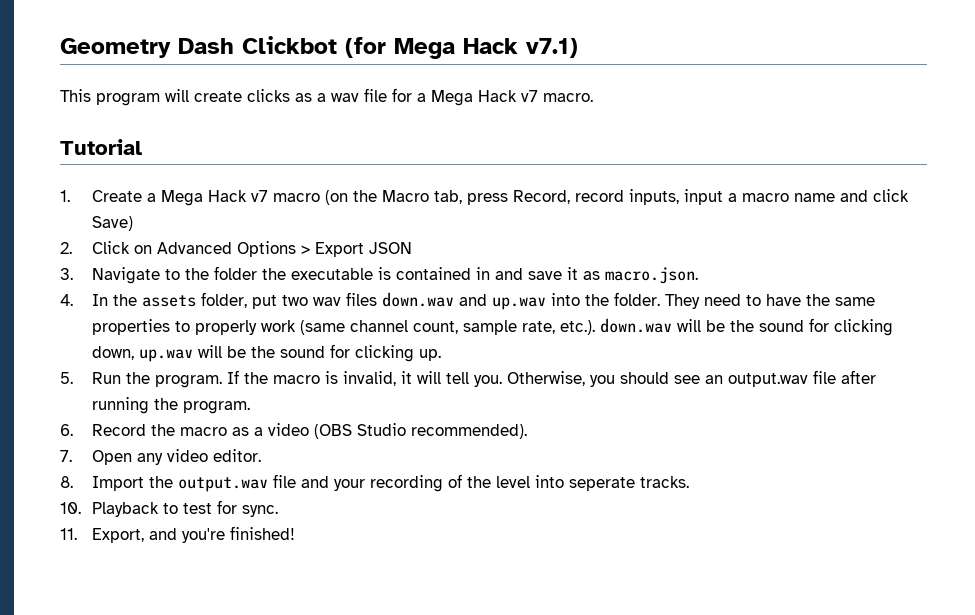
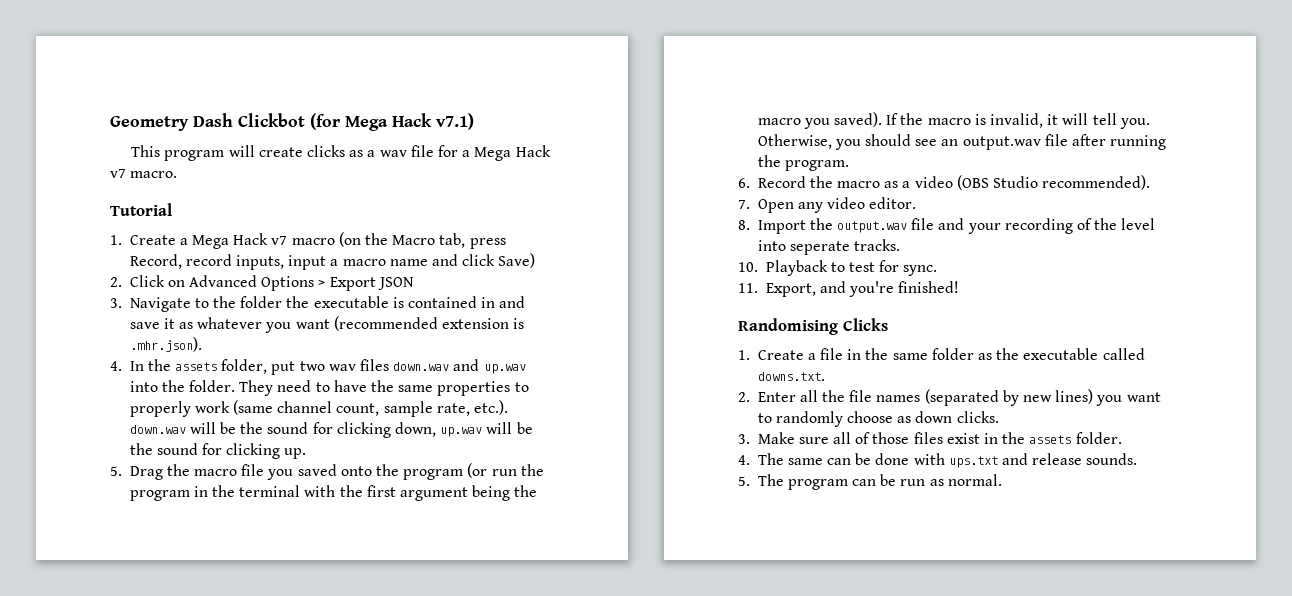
- 3. Navigate to the folder the executable is contained in and save it as macro.json.
+ 3. Navigate to the folder the executable is contained in and save it as whatever you want (recommended extension is .mhr.json).
- 5. Run the program.
+ 5. Drag the macro file you saved onto the program (or run the program in the terminal with the first argument being the macro you saved).
+ Randomising Clicks
+ 1. Create a file in the same folder as the executable called downs.txt.
+ 2. Enter all the file names (separated by new lines) you want to randomly choose as down clicks.
+ 3. Make sure all of those files exist in the assets folder.
+ 4. The same can be done with ups.txt and release sounds.
+ 5. The program can be run as normal.

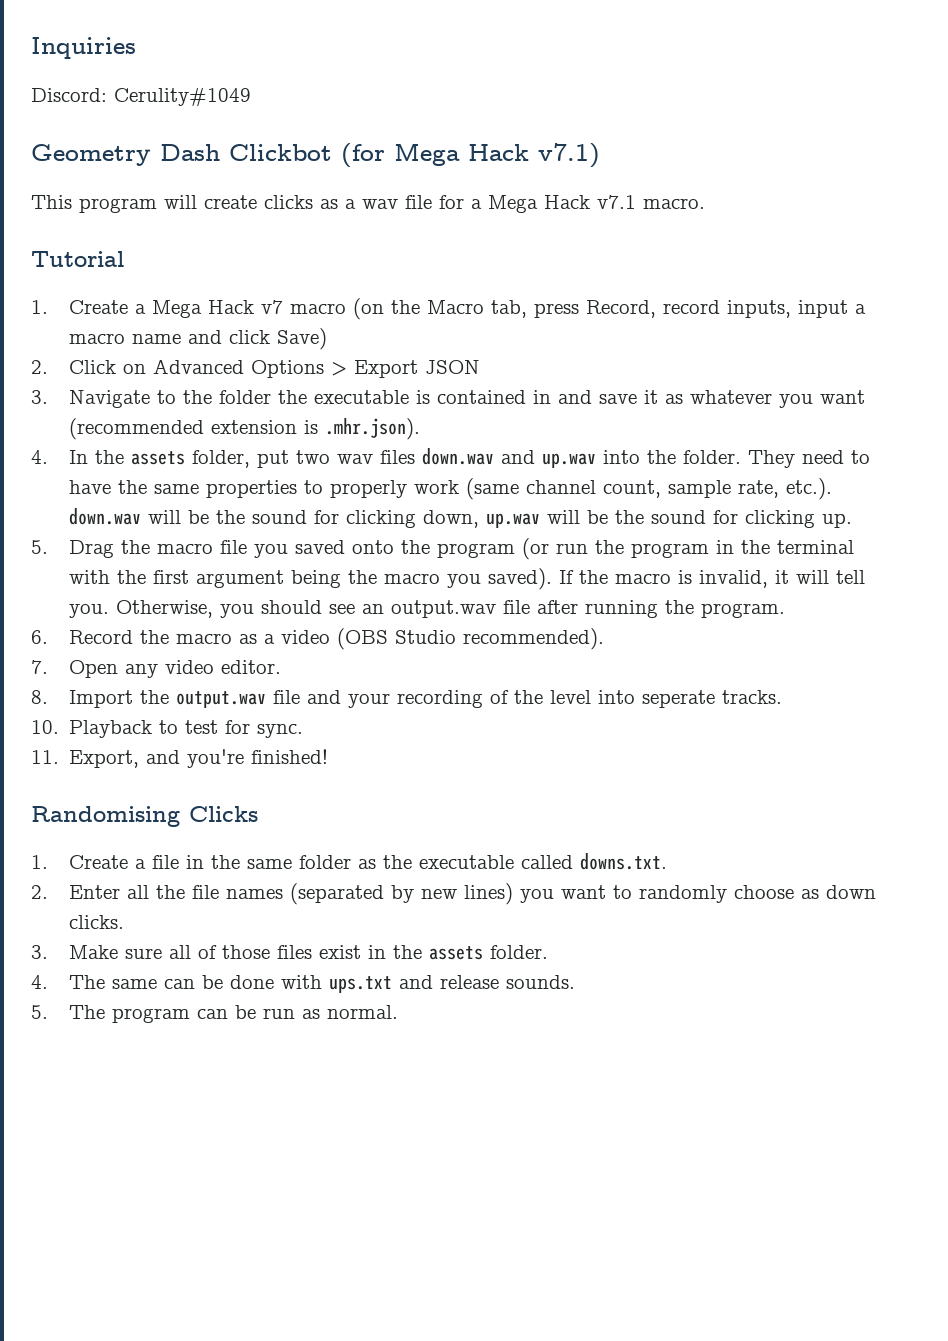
+ Inquiries
+ Discord: Cerulity#1049
- This program will create clicks as a wav file for a Mega Hack v7 macro.
+ This program will create clicks as a wav file for a Mega Hack v7.1 macro.

